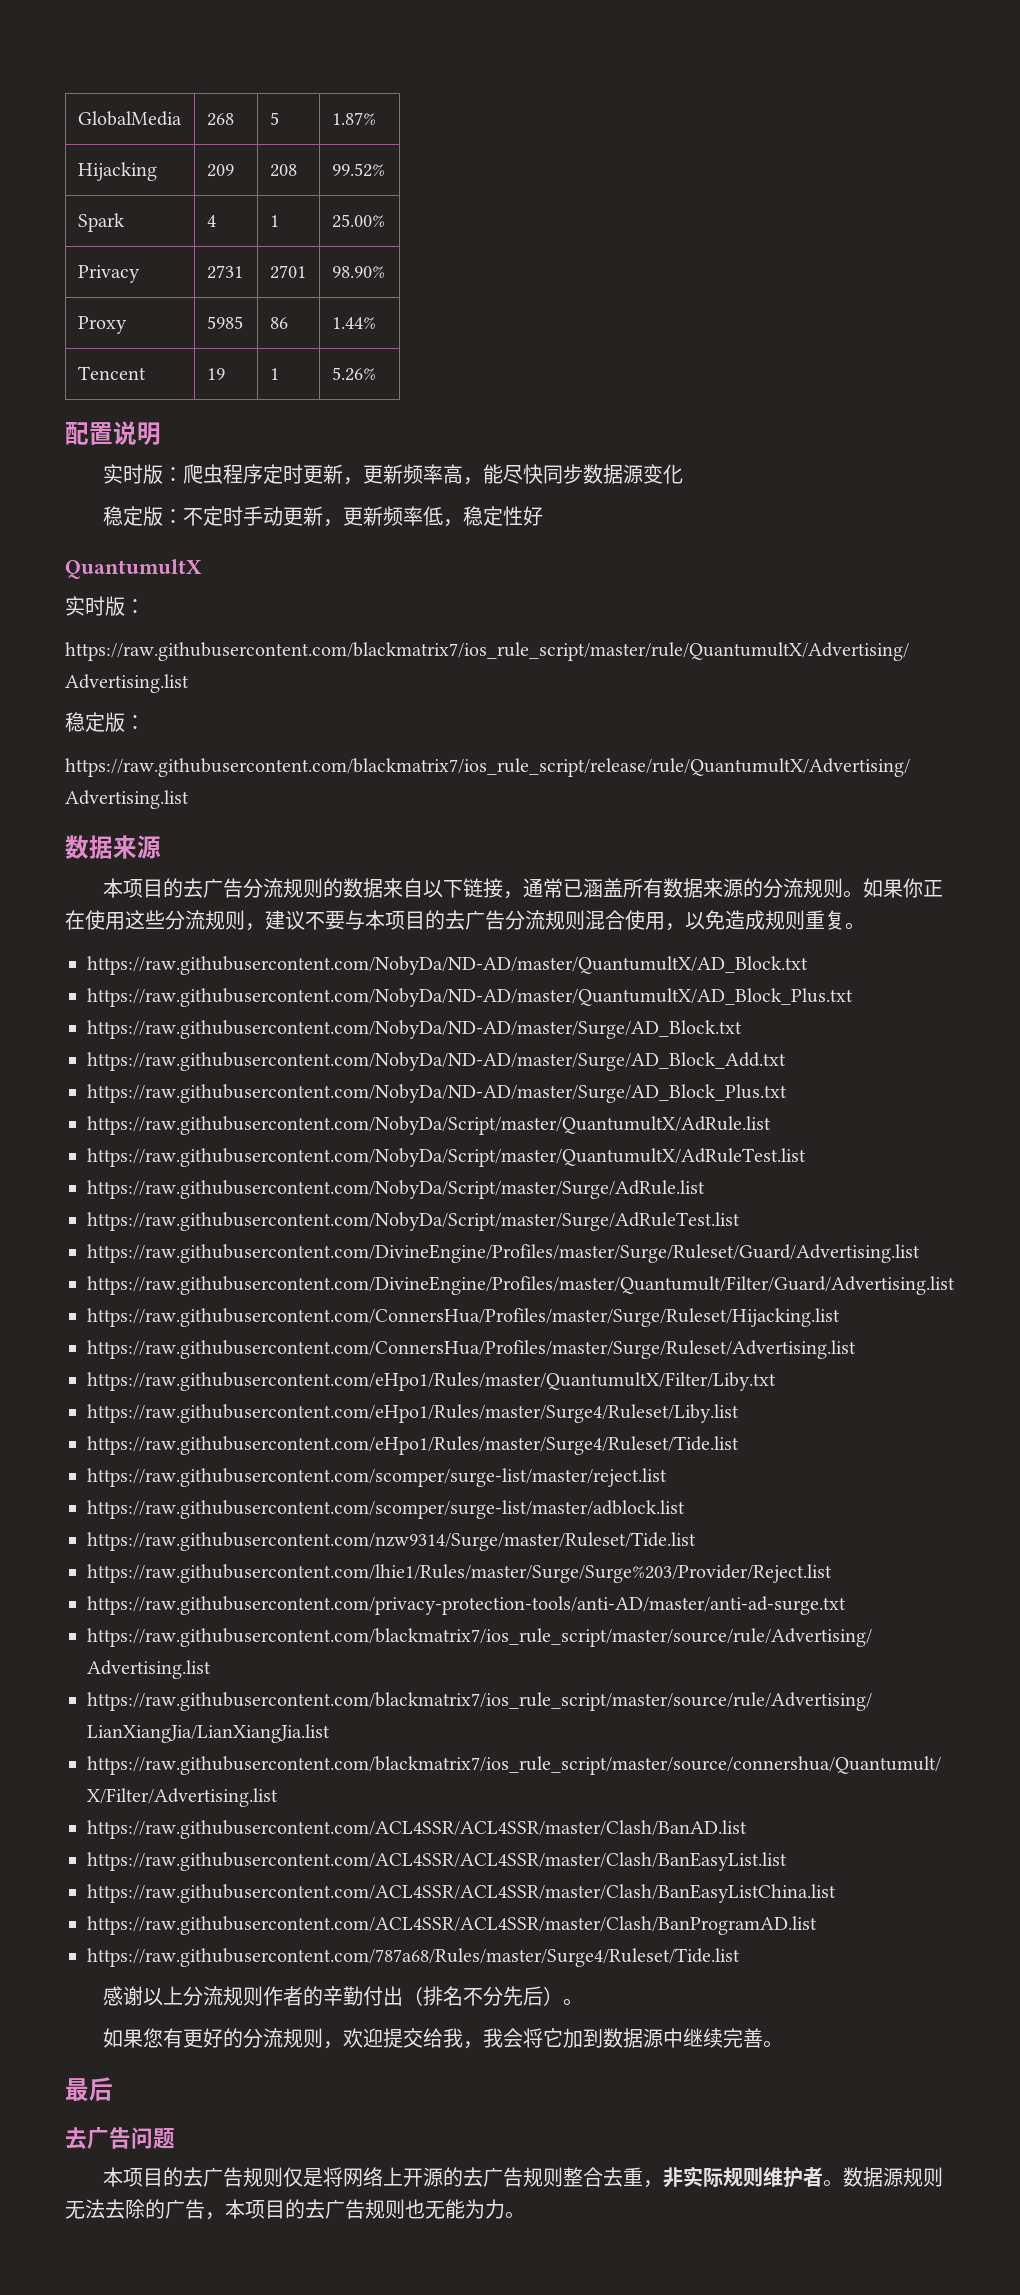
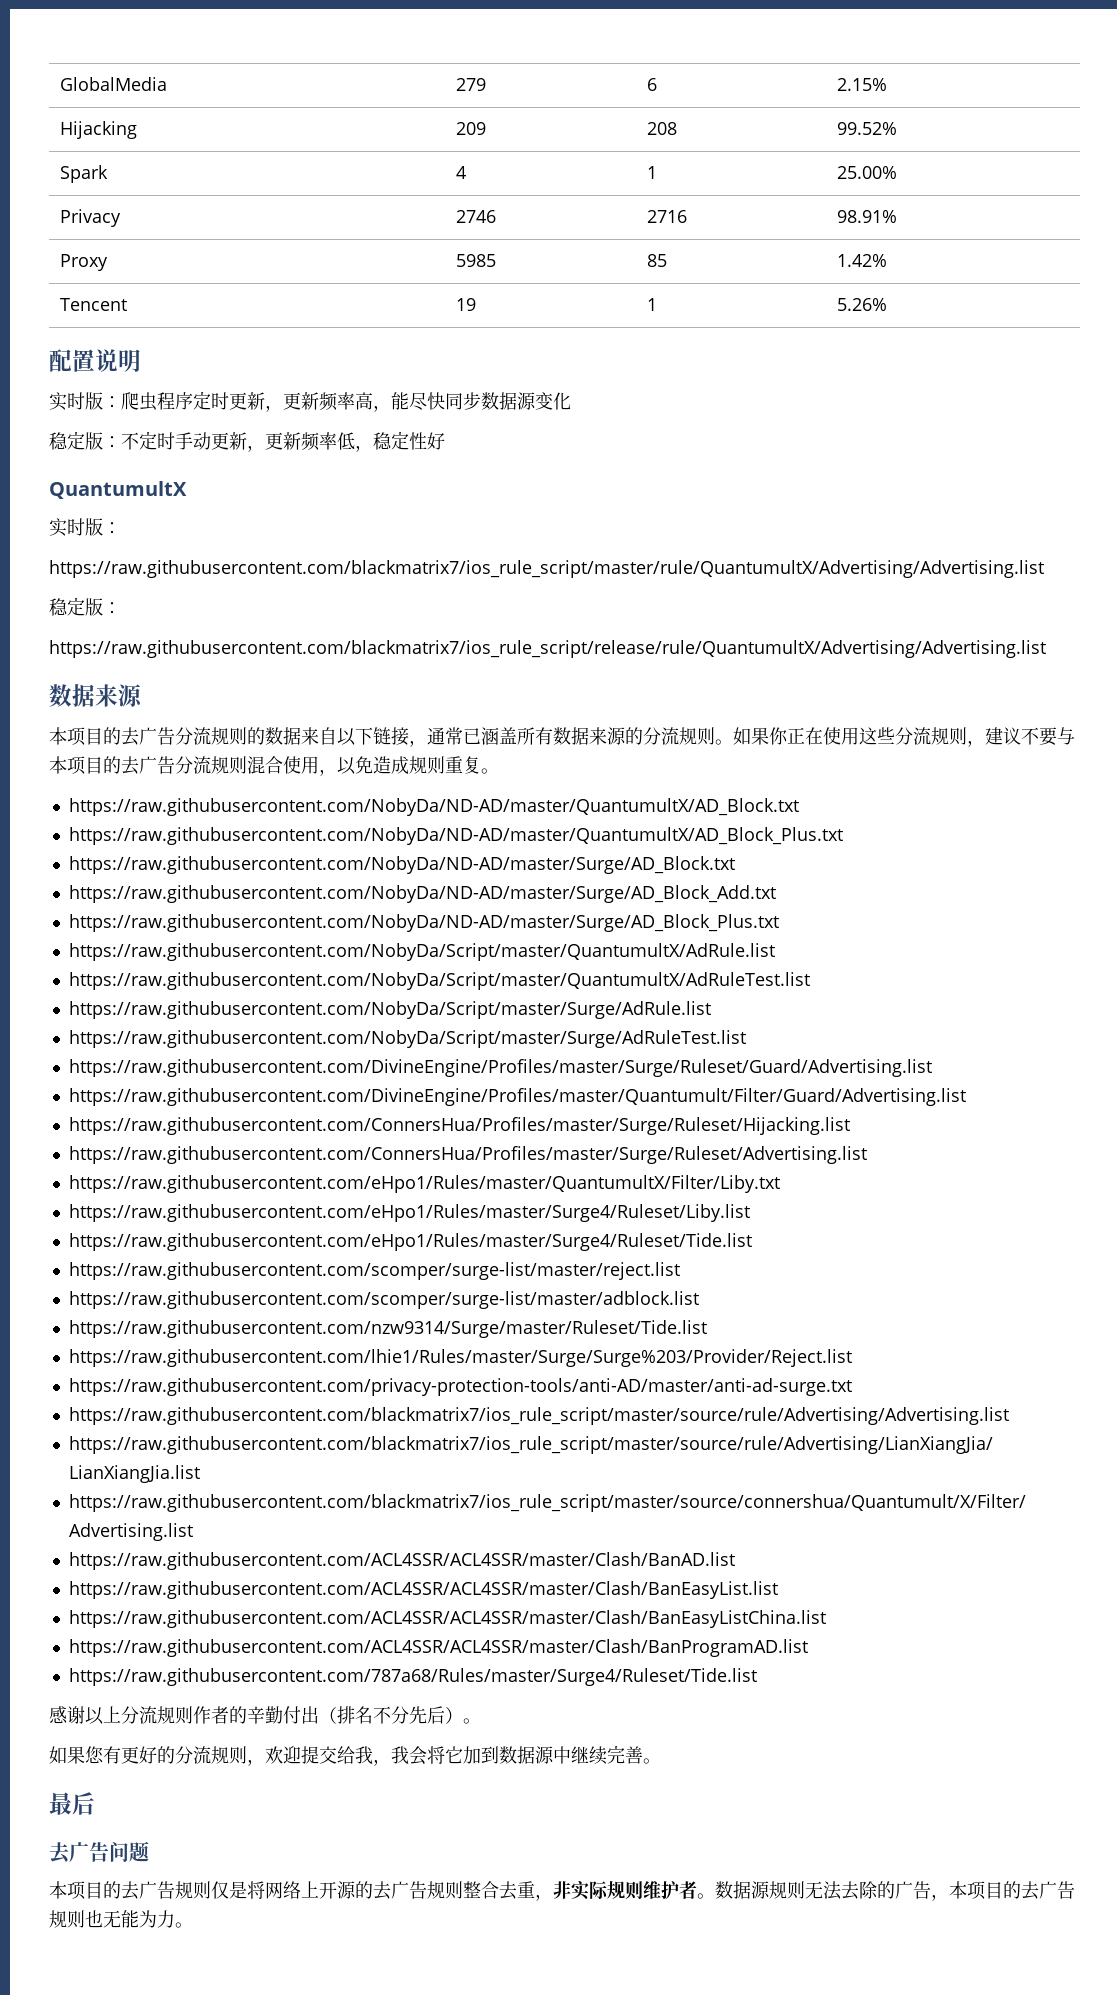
- GlobalMedia | 268 | 5 | 1.87%
+ GlobalMedia | 279 | 6 | 2.15%
- Privacy | 2731 | 2701 | 98.90%
+ Privacy | 2746 | 2716 | 98.91%
- Proxy | 5985 | 86 | 1.44%
+ Proxy | 5985 | 85 | 1.42%

